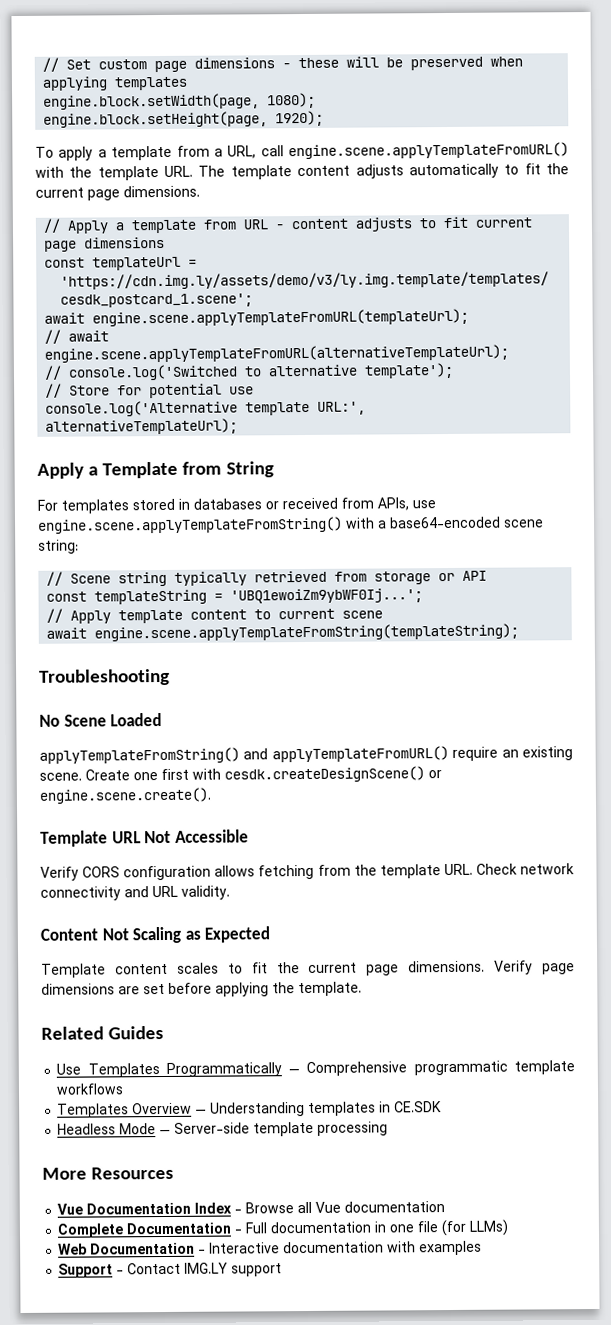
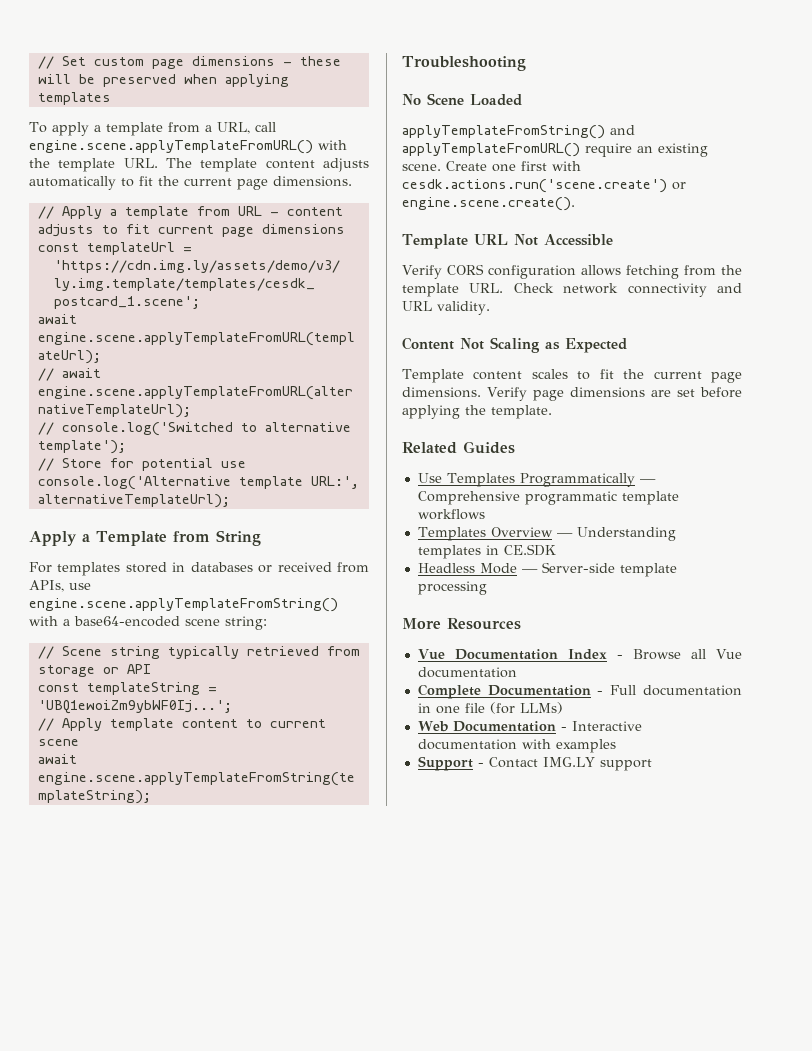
- engine.block.setWidth(page, 1080);
- engine.block.setHeight(page, 1920);
- Create one first with cesdk.createDesignScene() or engine.scene.create().
+ Create one first with cesdk.actions.run('scene.create') or engine.scene.create().

